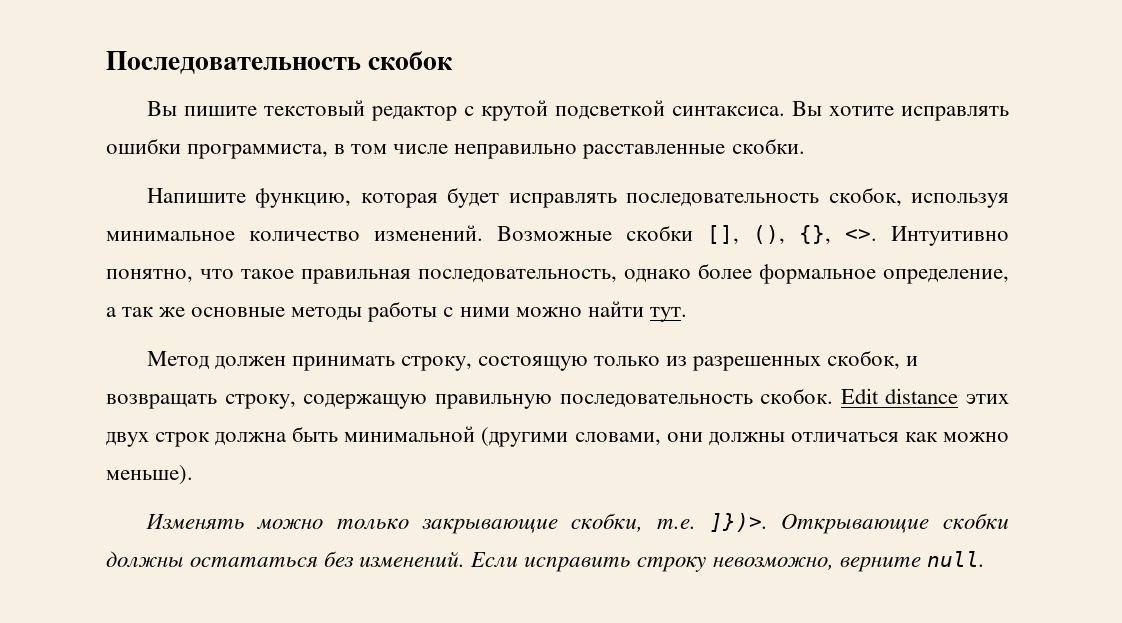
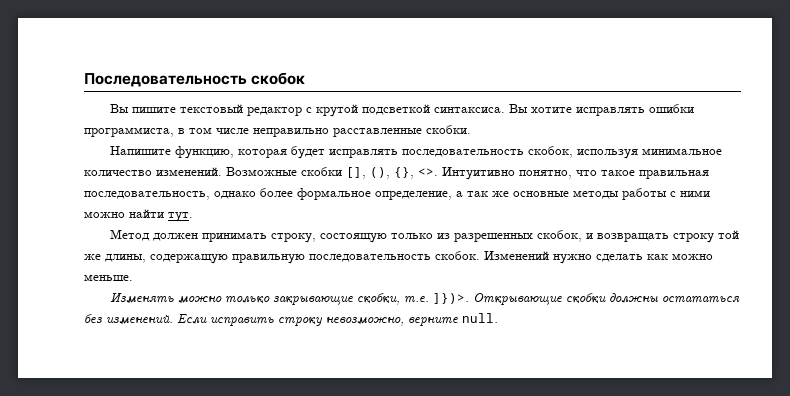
- Метод должен принимать строку, состоящую только из разрешенных скобок, и возвращать строку, содержащую правильную последовательность скобок. Edit distance этих двух строк должна быть минимальной (другими словами, они должны отличаться как можно меньше).
+ Метод должен принимать строку, состоящую только из разрешенных скобок, и возвращать строку той же длины, содержащую правильную последовательность скобок. Изменений нужно сделать как можно меньше.

